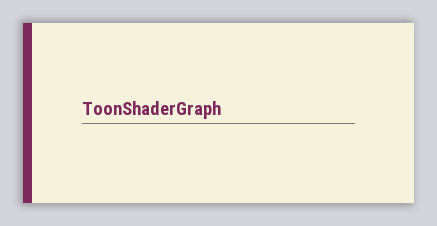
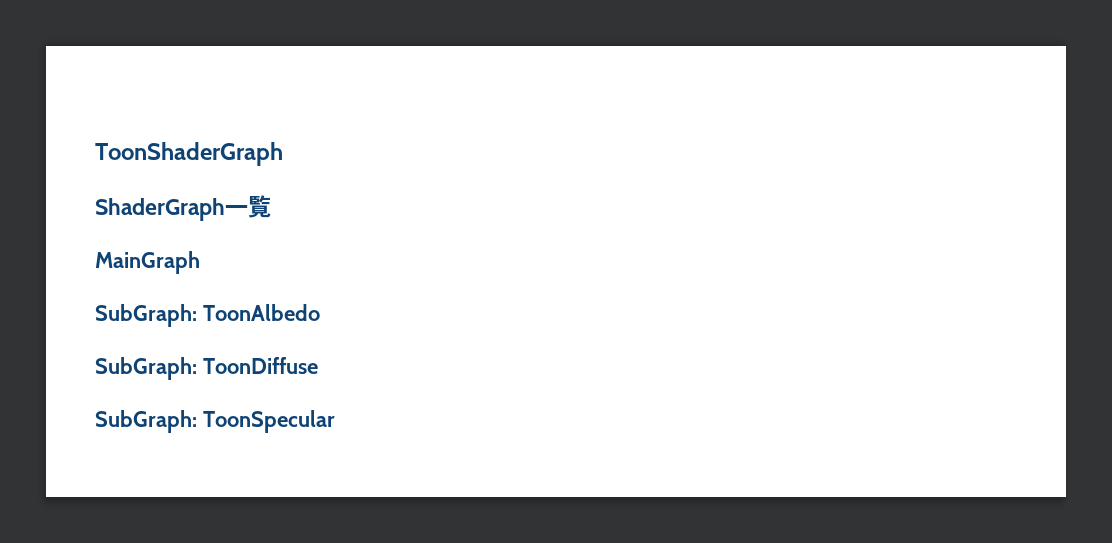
+ ShaderGraph一覧
+ MainGraph
+ SubGraph: ToonAlbedo
+ SubGraph: ToonDiffuse
+ SubGraph: ToonSpecular

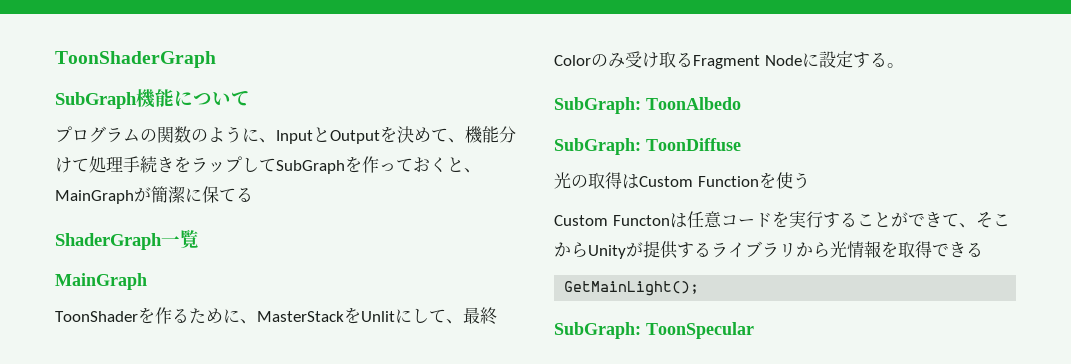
+ SubGraph機能について
+ プログラムの関数のように、InputとOutputを決めて、機能分けて処理手続きをラップしてSubGraphを作っておくと、MainGraphが簡潔に保てる
  ShaderGraph一覧
  MainGraph
+ ToonShaderを作るために、MasterStackをUnlitにして、最終Colorのみ受け取るFragment Nodeに設定する。
  SubGraph: ToonAlbedo
  SubGraph: ToonDiffuse
+ 光の取得はCustom Functionを使う
+ Custom Functonは任意コードを実行することができて、そこからUnityが提供するライブラリから光情報を取得できる
+ GetMainLight();

